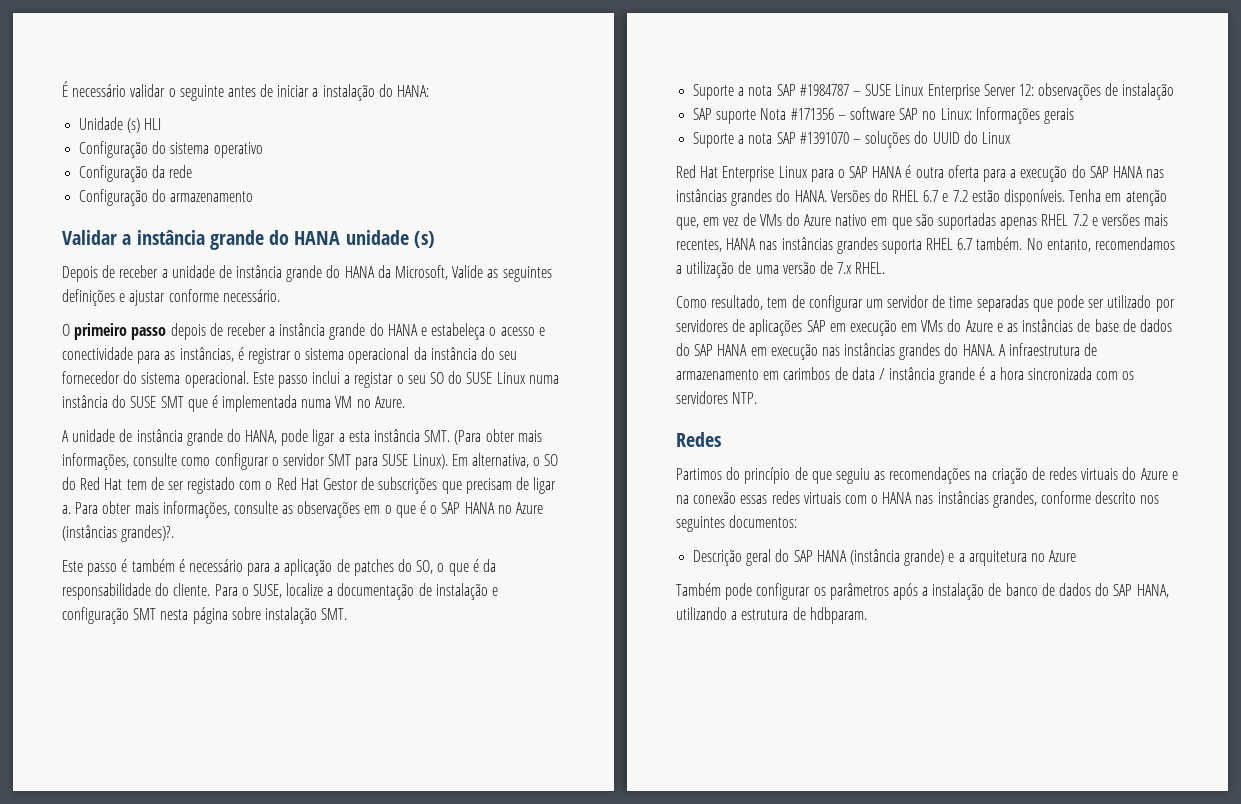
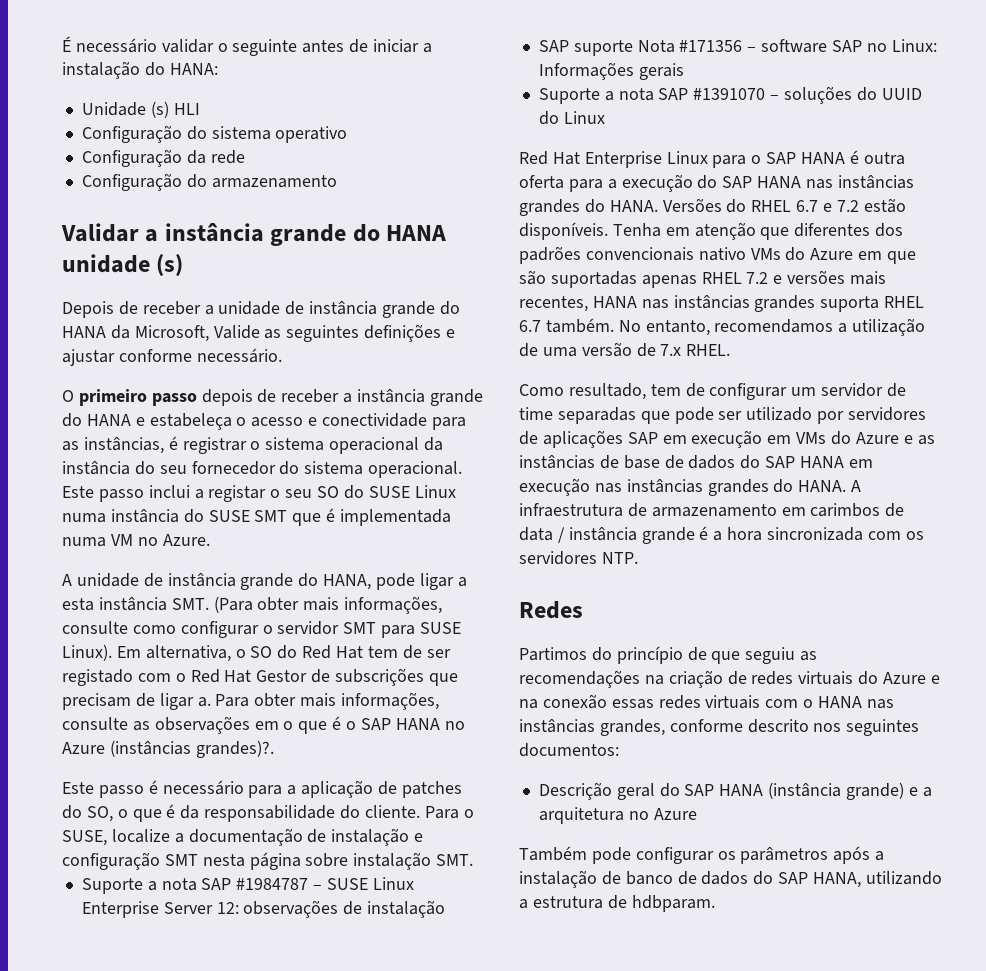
- Este passo é também é necessário para a aplicação de patches do SO, o que é da responsabilidade do cliente.
+ Este passo é necessário para a aplicação de patches do SO, o que é da responsabilidade do cliente.
- Tenha em atenção que, em vez de VMs do Azure nativo em que são suportadas apenas RHEL 7.2 e versões mais recentes, HANA nas instâncias grandes suporta RHEL 6.7 também.
+ Tenha em atenção que diferentes dos padrões convencionais nativo VMs do Azure em que são suportadas apenas RHEL 7.2 e versões mais recentes, HANA nas instâncias grandes suporta RHEL 6.7 também.

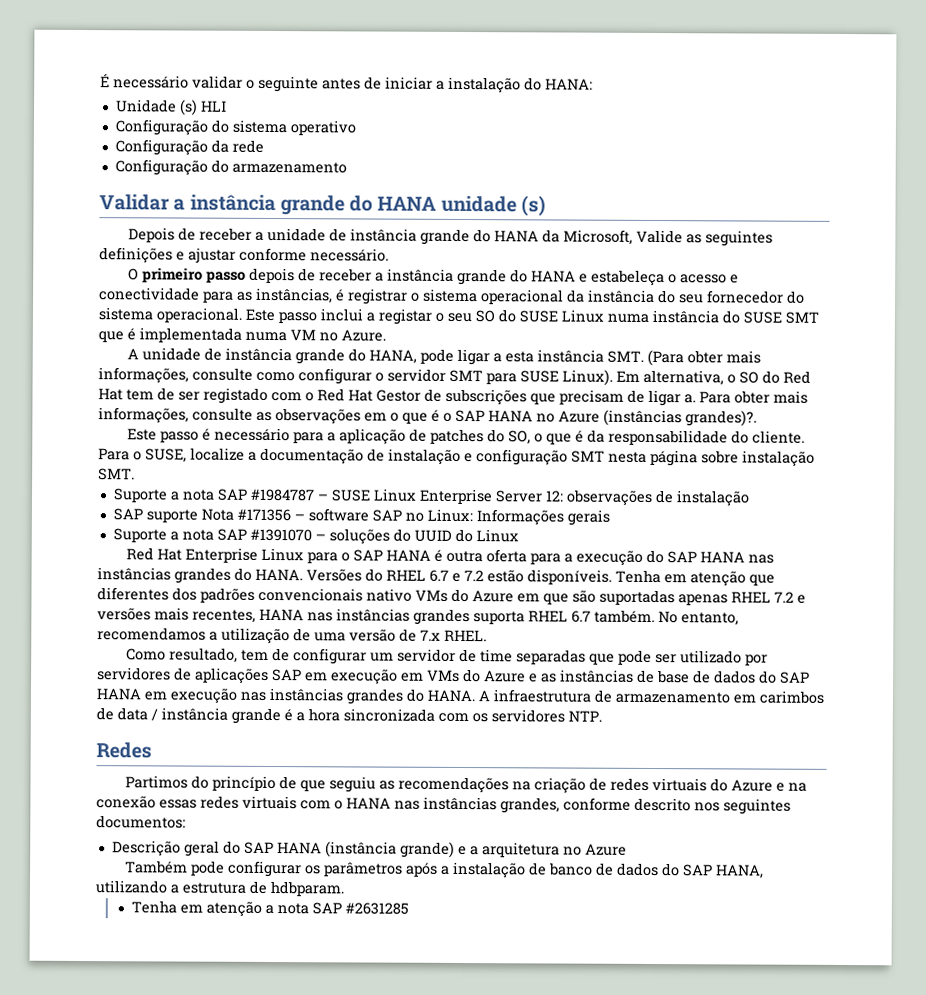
+ Tenha em atenção a nota SAP #2631285

